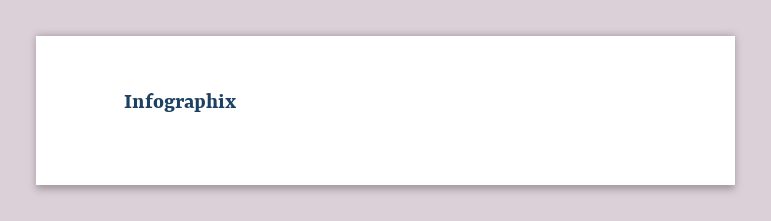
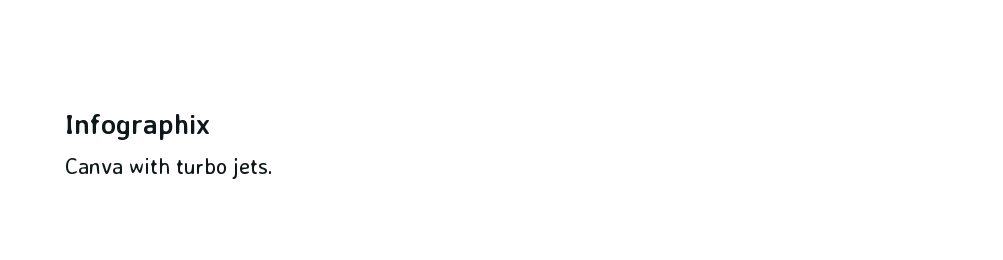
+ Canva with turbo jets.

